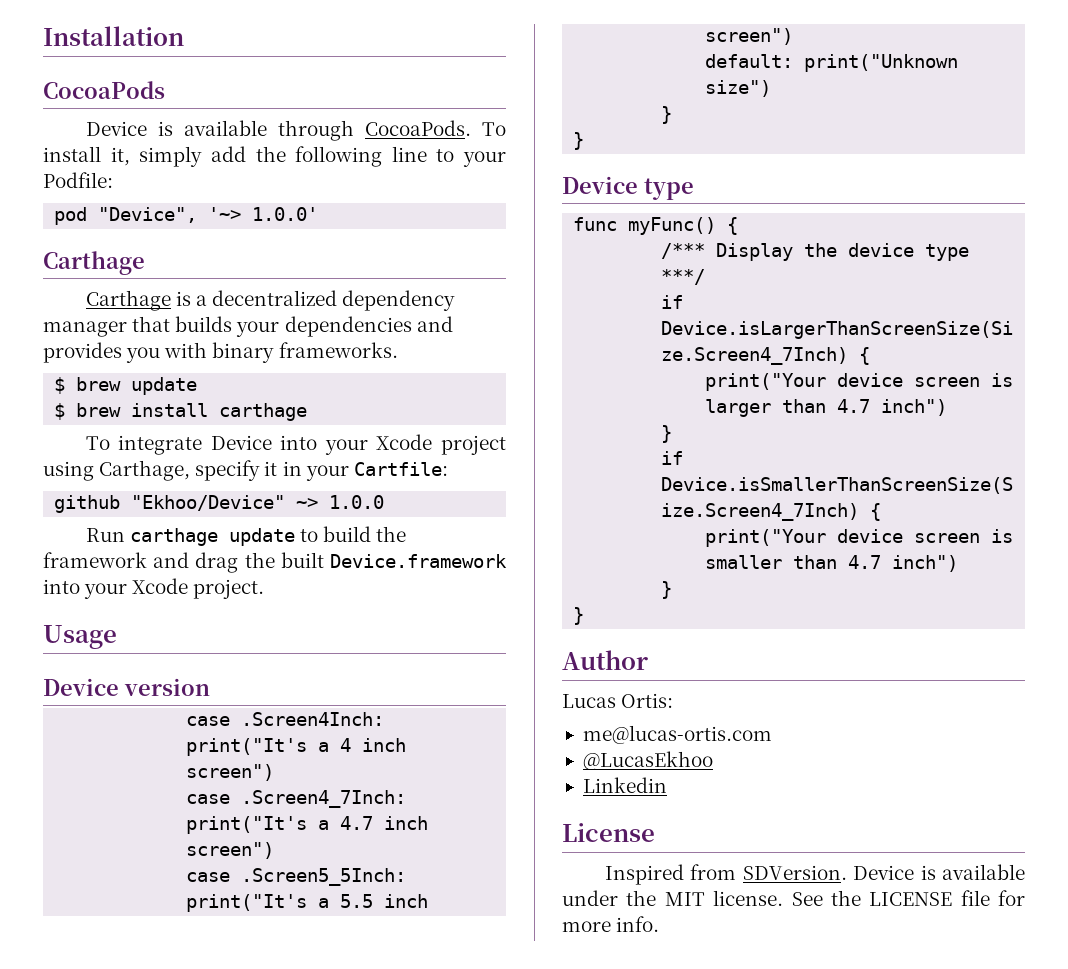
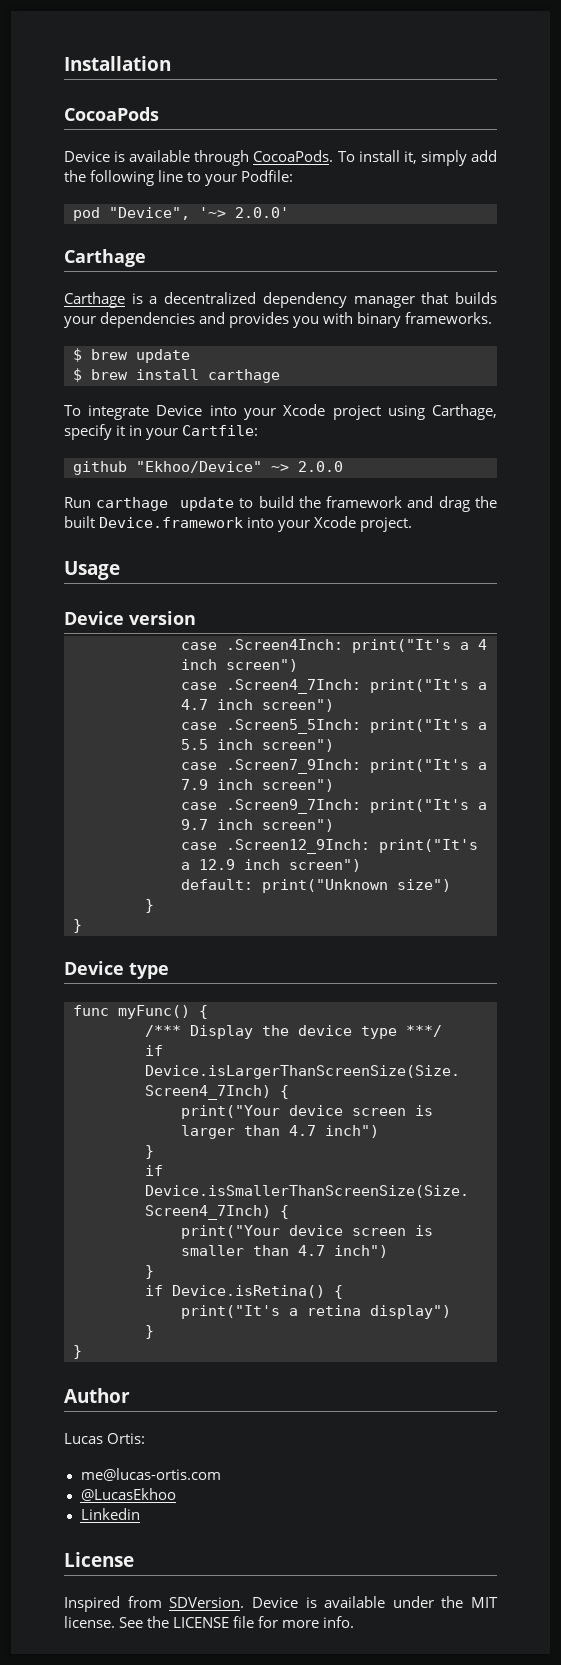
- pod "Device", '~> 1.0.0'
+ pod "Device", '~> 2.0.0'
- github "Ekhoo/Device" ~> 1.0.0
+ github "Ekhoo/Device" ~> 2.0.0
+ case .Screen7_9Inch: print("It's a 7.9 inch screen")
+ case .Screen9_7Inch: print("It's a 9.7 inch screen")
+ case .Screen12_9Inch: print("It's a 12.9 inch screen")
+ if Device.isRetina() {
+ print("It's a retina display")
+ }

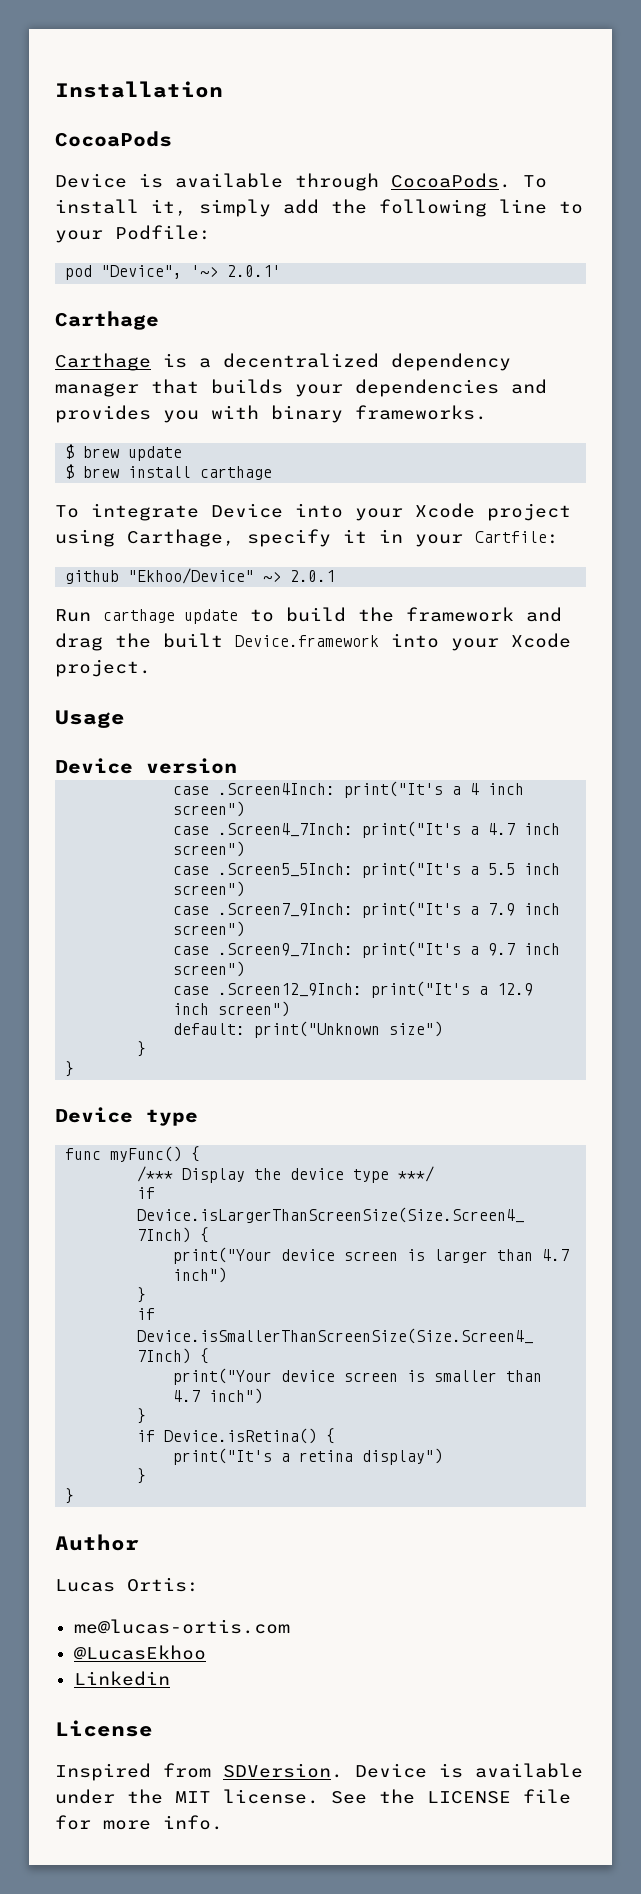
- pod "Device", '~> 2.0.0'
+ pod "Device", '~> 2.0.1'
- github "Ekhoo/Device" ~> 2.0.0
+ github "Ekhoo/Device" ~> 2.0.1

